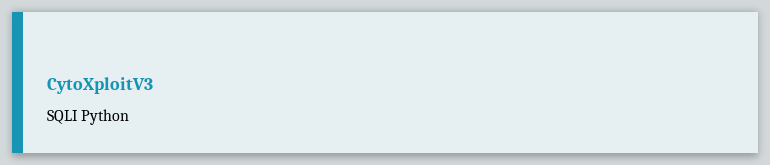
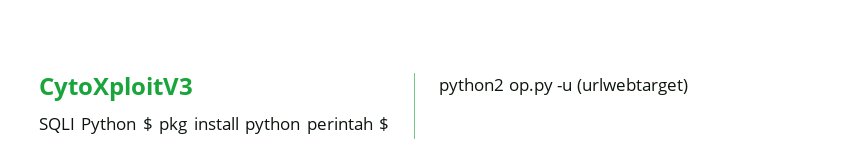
- SQLI Python
+ SQLI Python $ pkg install python perintah $ python2 op.py -u (urlwebtarget)

